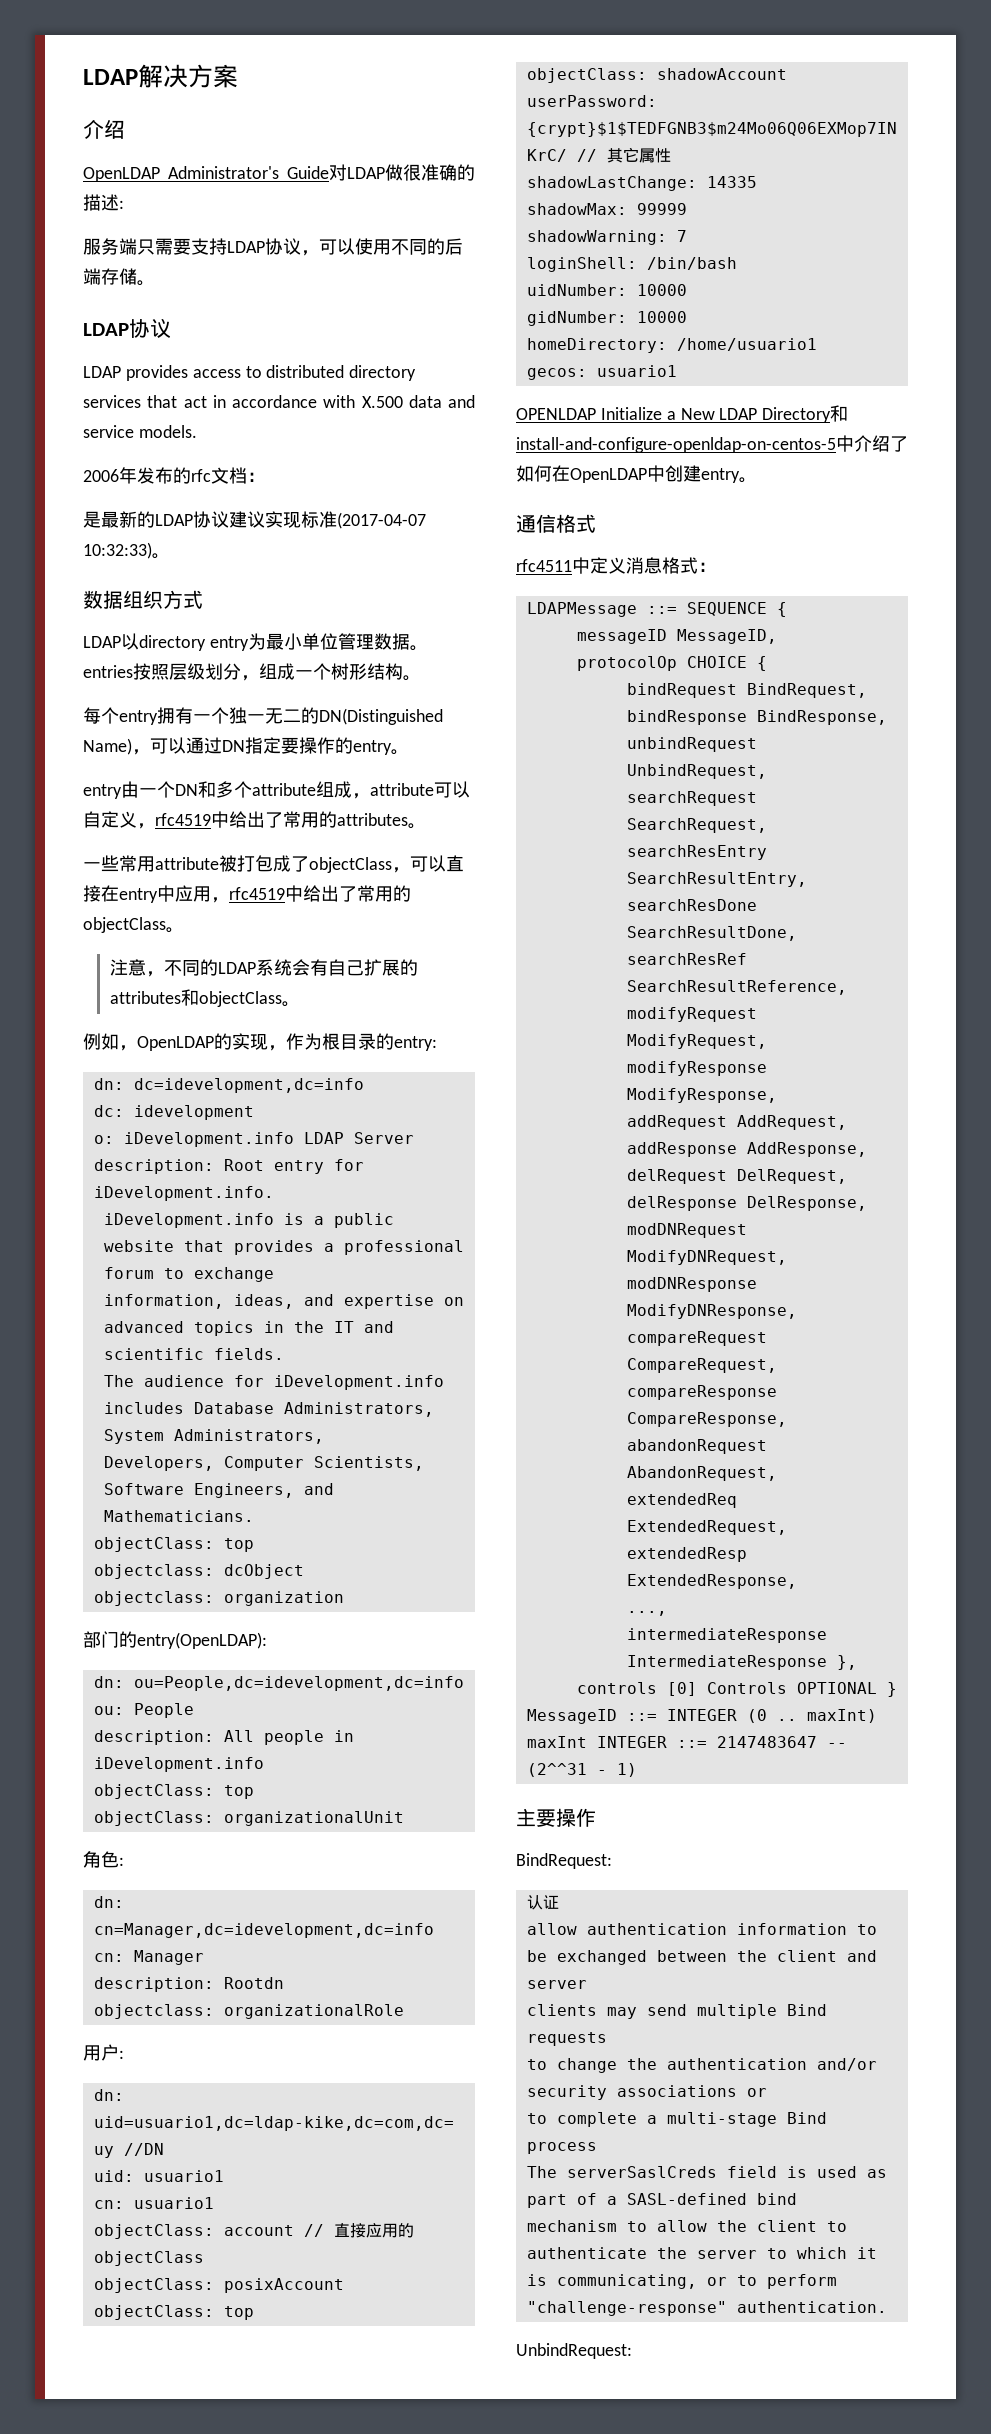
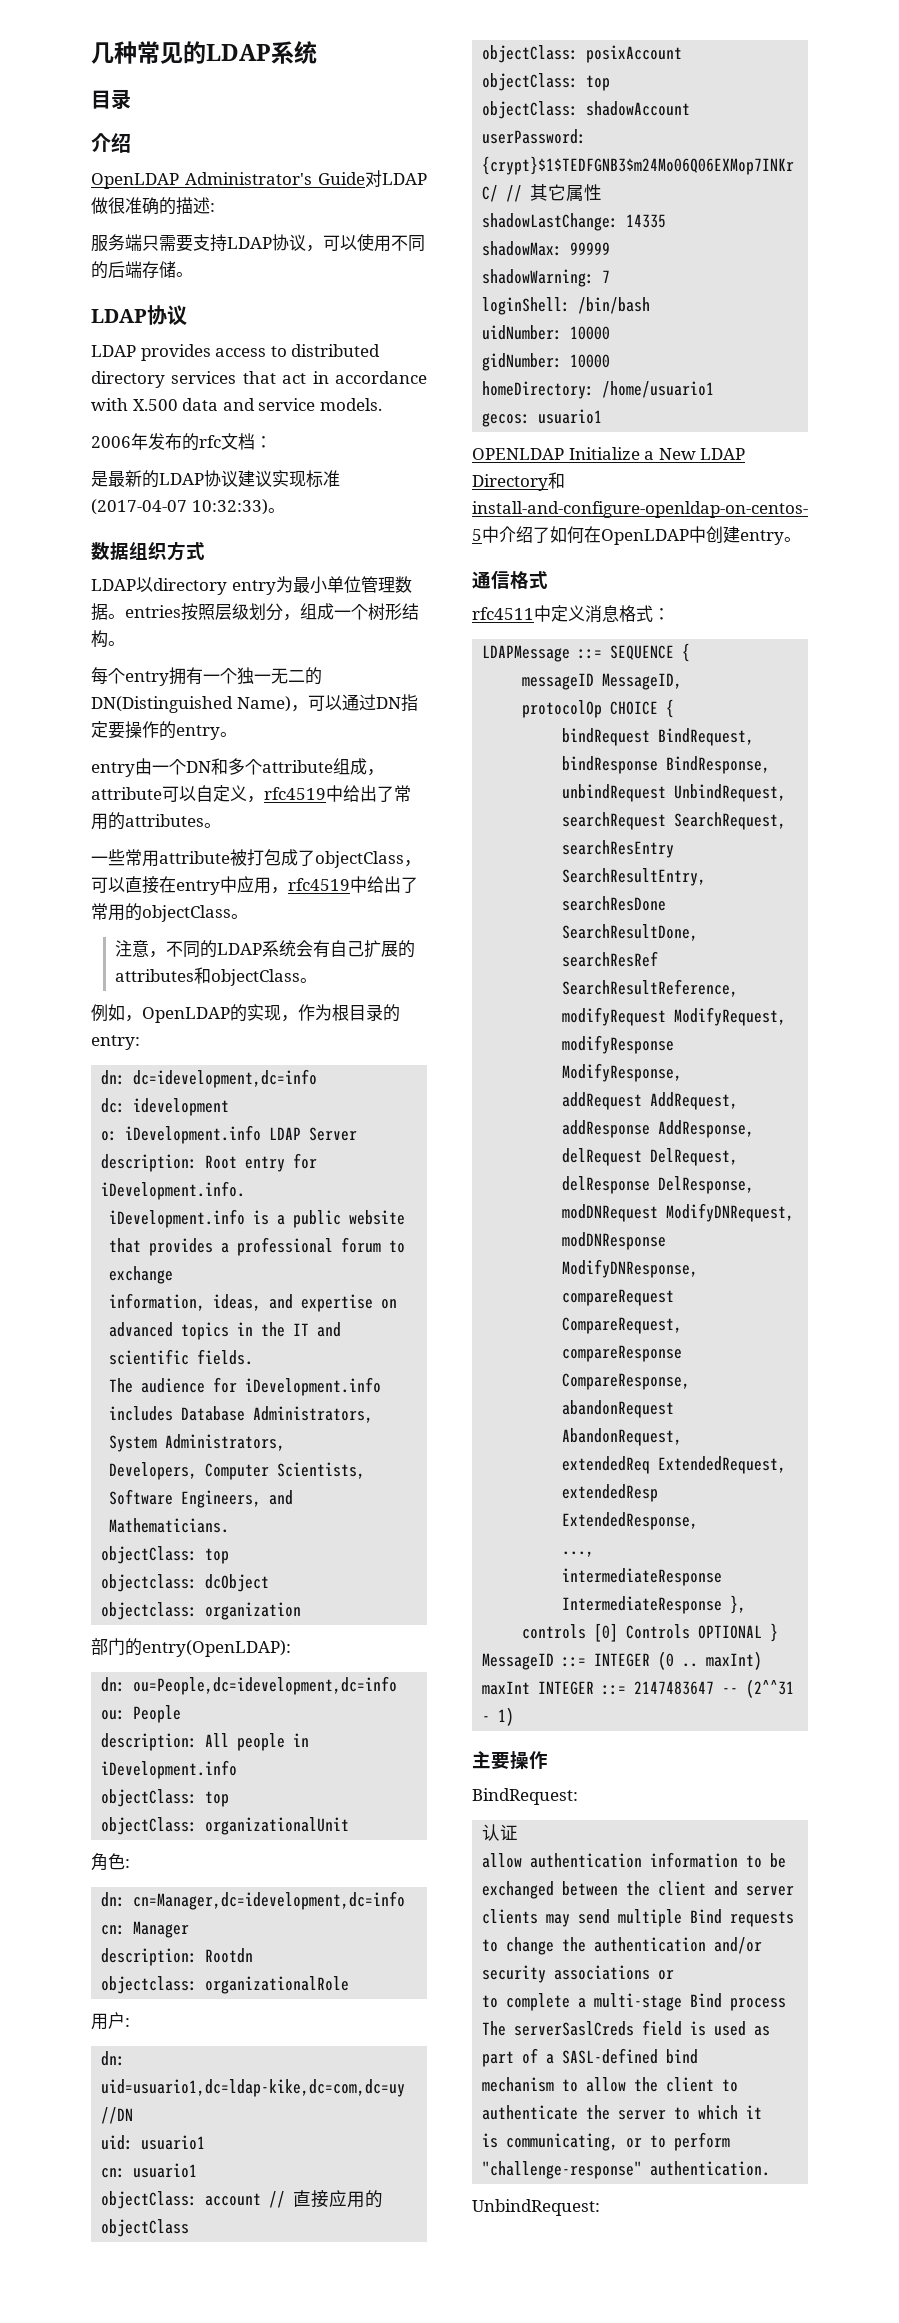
- LDAP解决方案
+ 几种常见的LDAP系统
+ 目录

